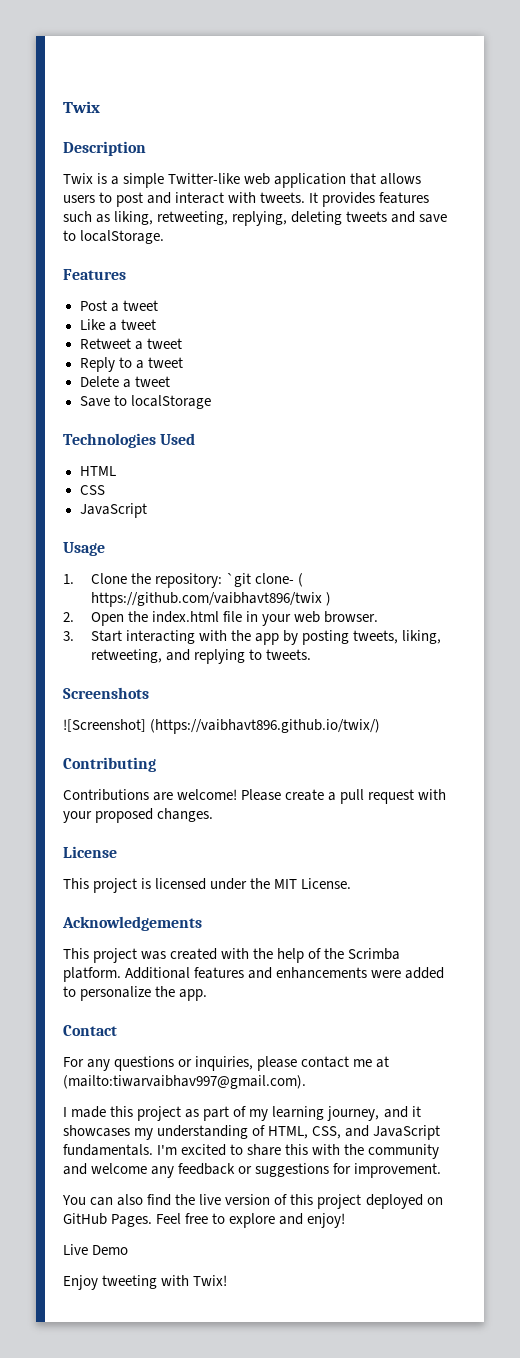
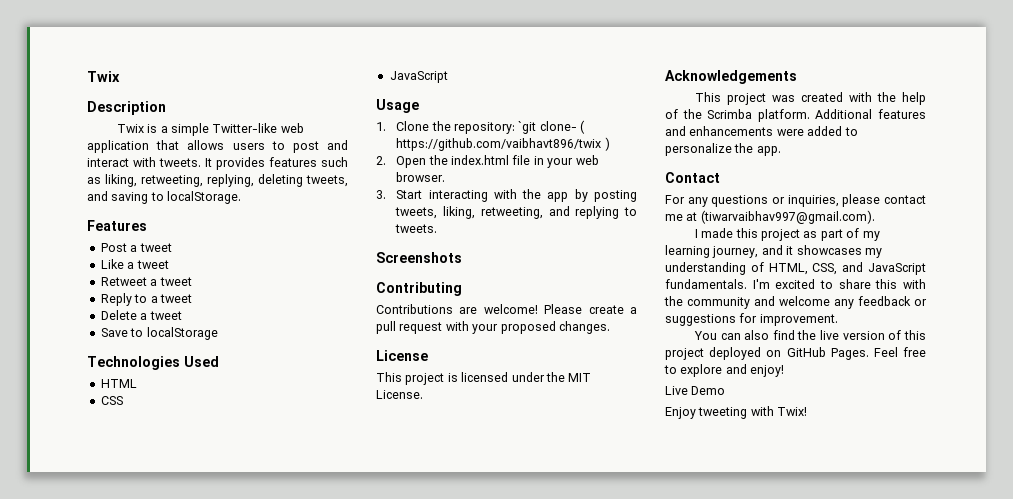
- It provides features such as liking, retweeting, replying, deleting tweets and save to localStorage.
+ It provides features such as liking, retweeting, replying, deleting tweets, and saving to localStorage.
- ![Screenshot] (https://vaibhavt896.github.io/twix/)
- For any questions or inquiries, please contact me at (mailto:tiwarvaibhav997@gmail.com).
+ For any questions or inquiries, please contact me at (tiwarvaibhav997@gmail.com).

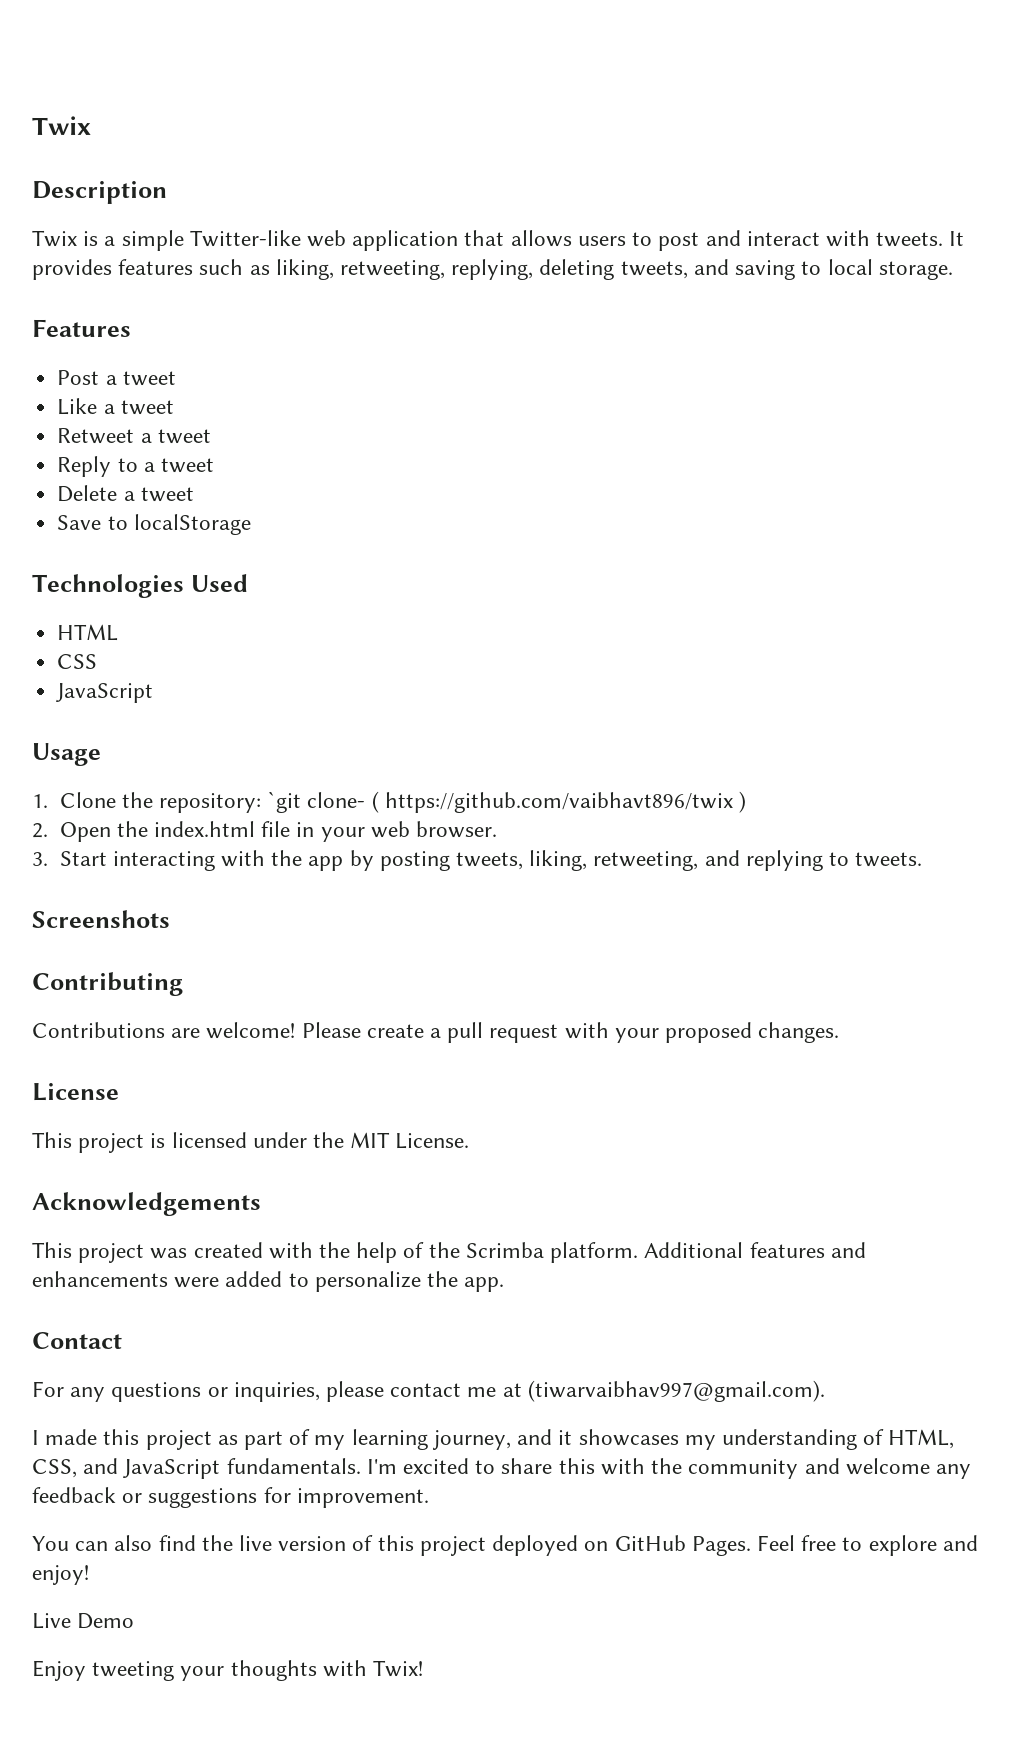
- It provides features such as liking, retweeting, replying, deleting tweets, and saving to localStorage.
+ It provides features such as liking, retweeting, replying, deleting tweets, and saving to local storage.
- Enjoy tweeting with Twix!
+ Enjoy tweeting your thoughts with Twix!

